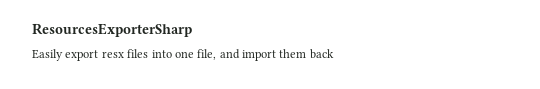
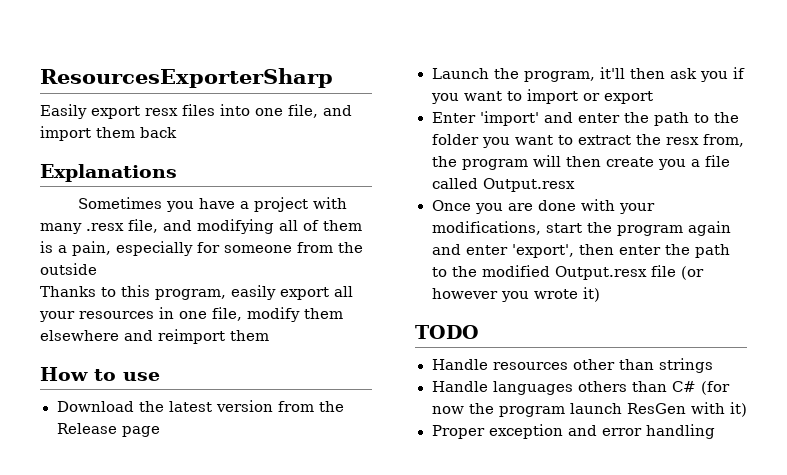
+ Explanations
+ Sometimes you have a project with many .resx file, and modifying all of them is a pain, especially for someone from the outside
+ Thanks to this program, easily export all your resources in one file, modify them elsewhere and reimport them
+ How to use
+ Download the latest version from the Release page
+ Launch the program, it'll then ask you if you want to import or export
+ Enter 'import' and enter the path to the folder you want to extract the resx from, the program will then create you a file called Output.resx
+ Once you are done with your modifications, start the program again and enter 'export', then enter the path to the modified Output.resx file (or however you wrote it)
+ TODO
+ Handle resources other than strings
+ Handle languages others than C# (for now the program launch ResGen with it)
+ Proper exception and error handling

